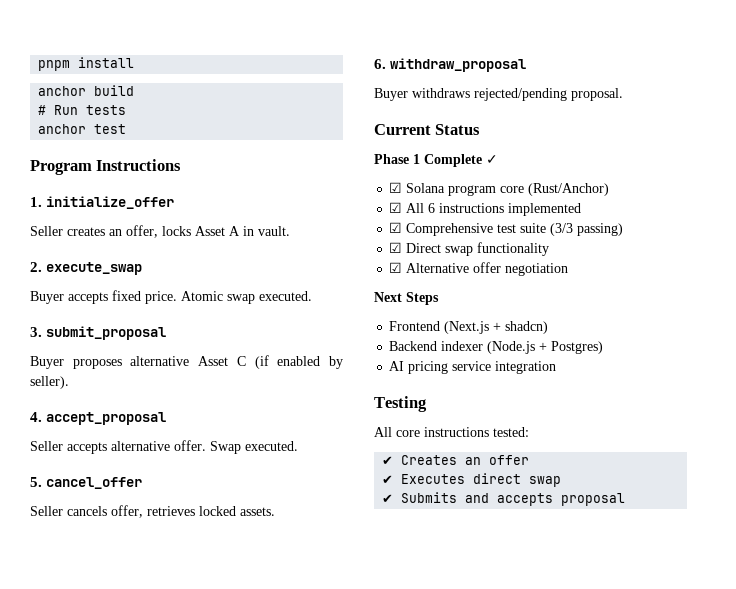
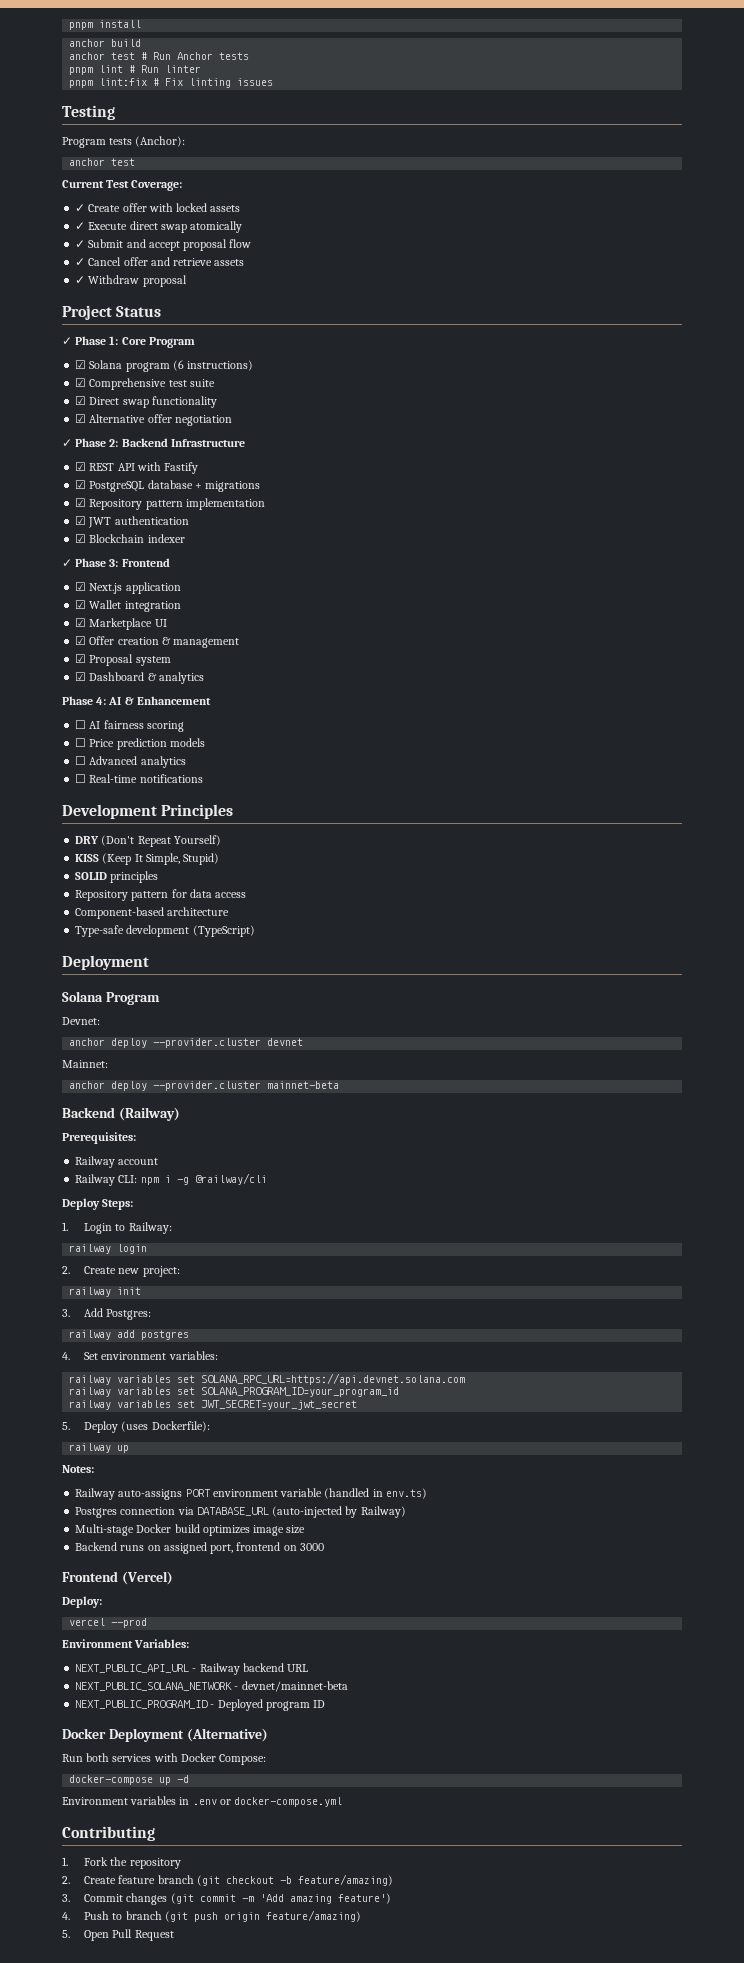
- # Run tests
+ anchor test # Run Anchor tests
+ pnpm lint # Run linter
+ pnpm lint:fix # Fix linting issues
+ Testing
+ Program tests (Anchor):
  anchor test
- Program Instructions
- 1. initialize_offer
- Seller creates an offer, locks Asset A in vault.
- 2. execute_swap
- Buyer accepts fixed price. Atomic swap executed.
- 3. submit_proposal
- Buyer proposes alternative Asset C (if enabled by seller).
- 4. accept_proposal
- Seller accepts alternative offer. Swap executed.
- 5. cancel_offer
- Seller cancels offer, retrieves locked assets.
- 6. withdraw_proposal
- Buyer withdraws rejected/pending proposal.
- Current Status
- Phase 1 Complete ✓
- ☑ Solana program core (Rust/Anchor)
- ☑ All 6 instructions implemented
+ Current Test Coverage:
+ ✓ Create offer with locked assets
+ ✓ Execute direct swap atomically
+ ✓ Submit and accept proposal flow
+ ✓ Cancel offer and retrieve assets
+ ✓ Withdraw proposal
+ Project Status
+ ✓ Phase 1: Core Program
+ ☑ Solana program (6 instructions)
- ☑ Comprehensive test suite (3/3 passing)
+ ☑ Comprehensive test suite
- Next Steps
- Frontend (Next.js + shadcn)
- Backend indexer (Node.js + Postgres)
- AI pricing service integration
- Testing
- All core instructions tested:
- ✔ Creates an offer
- ✔ Executes direct swap
- ✔ Submits and accepts proposal
+ ✓ Phase 2: Backend Infrastructure
+ ☑ REST API with Fastify
+ ☑ PostgreSQL database + migrations
+ ☑ Repository pattern implementation
+ ☑ JWT authentication
+ ☑ Blockchain indexer
+ ✓ Phase 3: Frontend
+ ☑ Next.js application
+ ☑ Wallet integration
+ ☑ Marketplace UI
+ ☑ Offer creation & management
+ ☑ Proposal system
+ ☑ Dashboard & analytics
+ Phase 4: AI & Enhancement
+ ☐ AI fairness scoring
+ ☐ Price prediction models
+ ☐ Advanced analytics
+ ☐ Real-time notifications
+ Development Principles
+ DRY (Don't Repeat Yourself)
+ KISS (Keep It Simple, Stupid)
+ SOLID principles
+ Repository pattern for data access
+ Component-based architecture
+ Type-safe development (TypeScript)
+ Deployment
+ Solana Program
+ Devnet:
+ anchor deploy --provider.cluster devnet
+ Mainnet:
+ anchor deploy --provider.cluster mainnet-beta
+ Backend (Railway)
+ Prerequisites:
+ Railway account
+ Railway CLI: npm i -g @railway/cli
+ Deploy Steps:
+ 1. Login to Railway:
+ railway login
+ 2. Create new project:
+ railway init
+ 3. Add Postgres:
+ railway add postgres
+ 4. Set environment variables:
+ railway variables set SOLANA_RPC_URL=https://api.devnet.solana.com
+ railway variables set SOLANA_PROGRAM_ID=your_program_id
+ railway variables set JWT_SECRET=your_jwt_secret
+ 5. Deploy (uses Dockerfile):
+ railway up
+ Notes:
+ Railway auto-assigns PORT environment variable (handled in env.ts)
+ Postgres connection via DATABASE_URL (auto-injected by Railway)
+ Multi-stage Docker build optimizes image size
+ Backend runs on assigned port, frontend on 3000
+ Frontend (Vercel)
+ Deploy:
+ vercel --prod
+ Environment Variables:
+ NEXT_PUBLIC_API_URL - Railway backend URL
+ NEXT_PUBLIC_SOLANA_NETWORK - devnet/mainnet-beta
+ NEXT_PUBLIC_PROGRAM_ID - Deployed program ID
+ Docker Deployment (Alternative)
+ Run both services with Docker Compose:
+ docker-compose up -d
+ Environment variables in .env or docker-compose.yml
+ Contributing
+ 1. Fork the repository
+ 2. Create feature branch (git checkout -b feature/amazing)
+ 3. Commit changes (git commit -m 'Add amazing feature')
+ 4. Push to branch (git push origin feature/amazing)
+ 5. Open Pull Request

